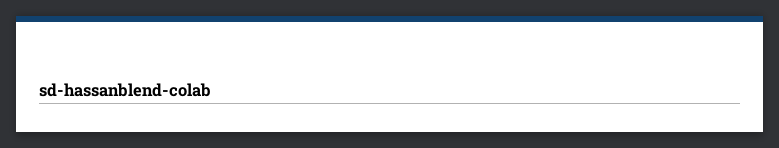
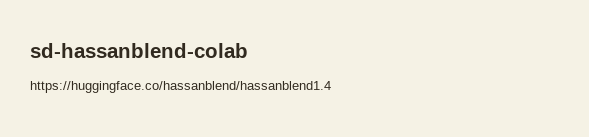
+ https://huggingface.co/hassanblend/hassanblend1.4

